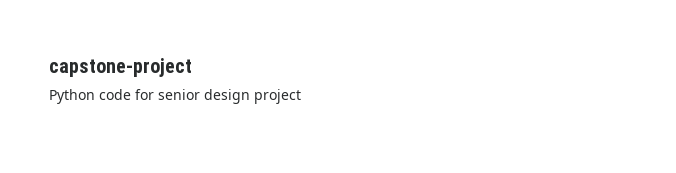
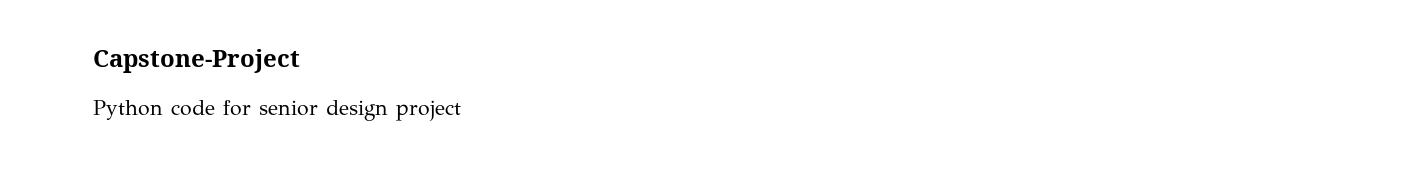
- capstone-project
+ Capstone-Project

